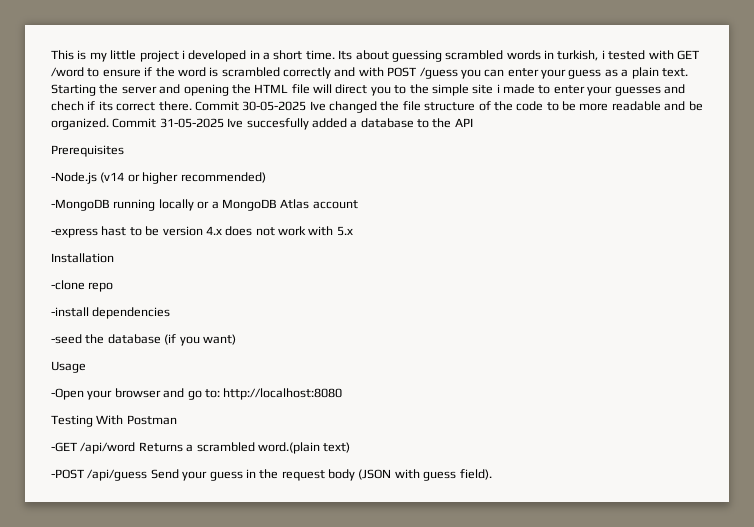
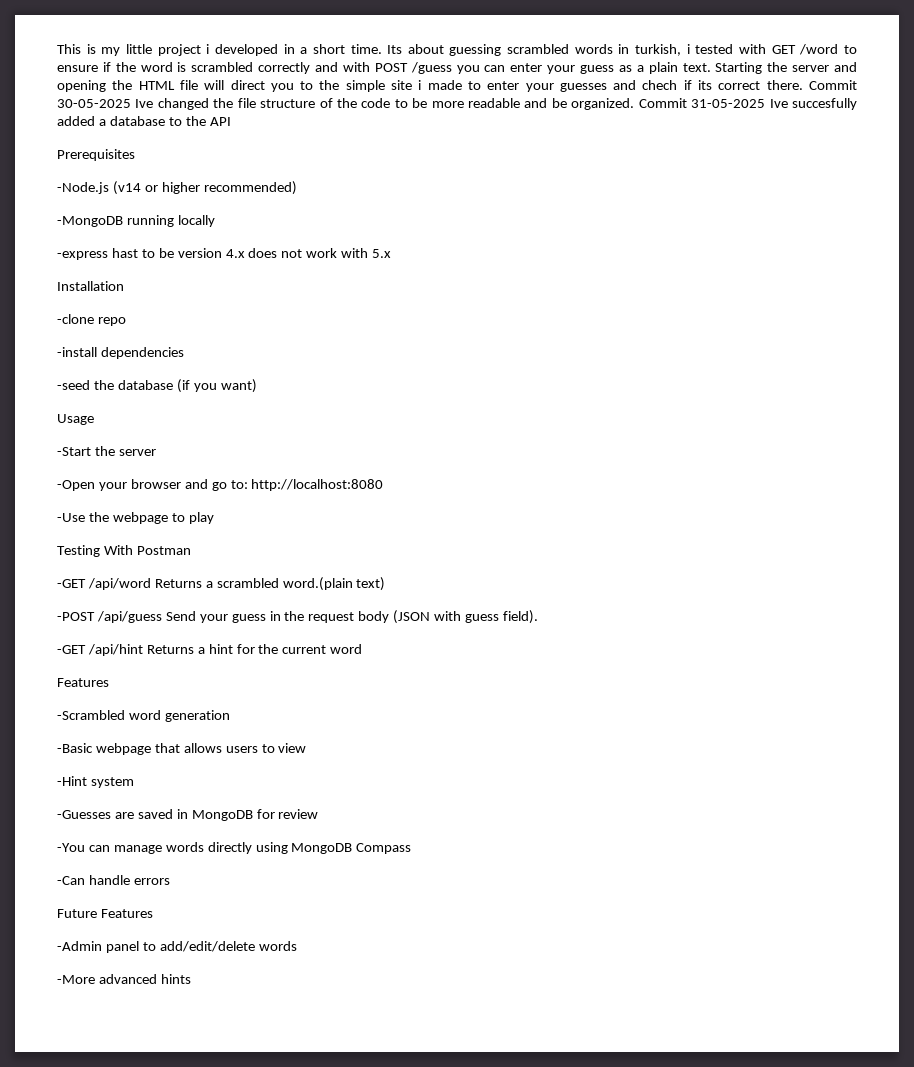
- -MongoDB running locally or a MongoDB Atlas account
+ -MongoDB running locally
+ -Start the server
+ -Use the webpage to play
+ -GET /api/hint Returns a hint for the current word
+ Features
+ -Scrambled word generation
+ -Basic webpage that allows users to view
+ -Hint system
+ -Guesses are saved in MongoDB for review
+ -You can manage words directly using MongoDB Compass
+ -Can handle errors
+ Future Features
+ -Admin panel to add/edit/delete words
+ -More advanced hints

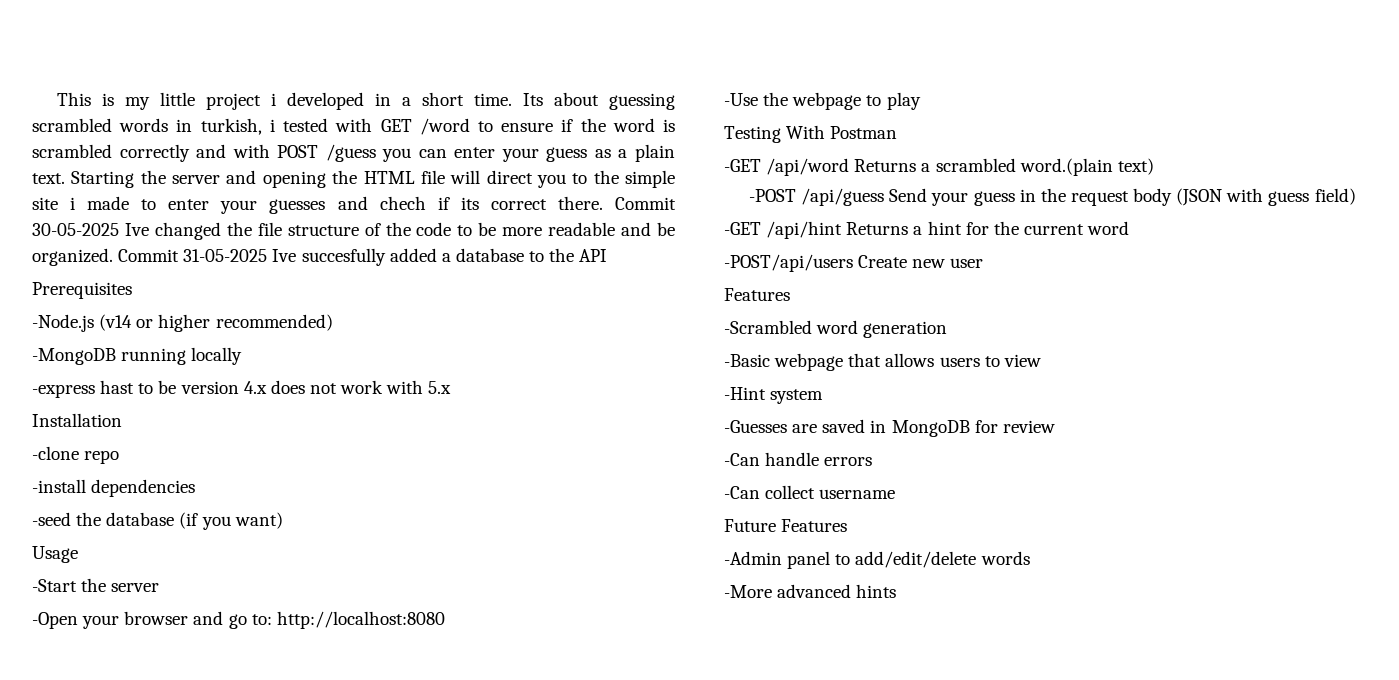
- -POST /api/guess Send your guess in the request body (JSON with guess field).
+ -POST /api/guess Send your guess in the request body (JSON with guess field)
+ -POST/api/users Create new user
- -You can manage words directly using MongoDB Compass
+ -Can collect username

